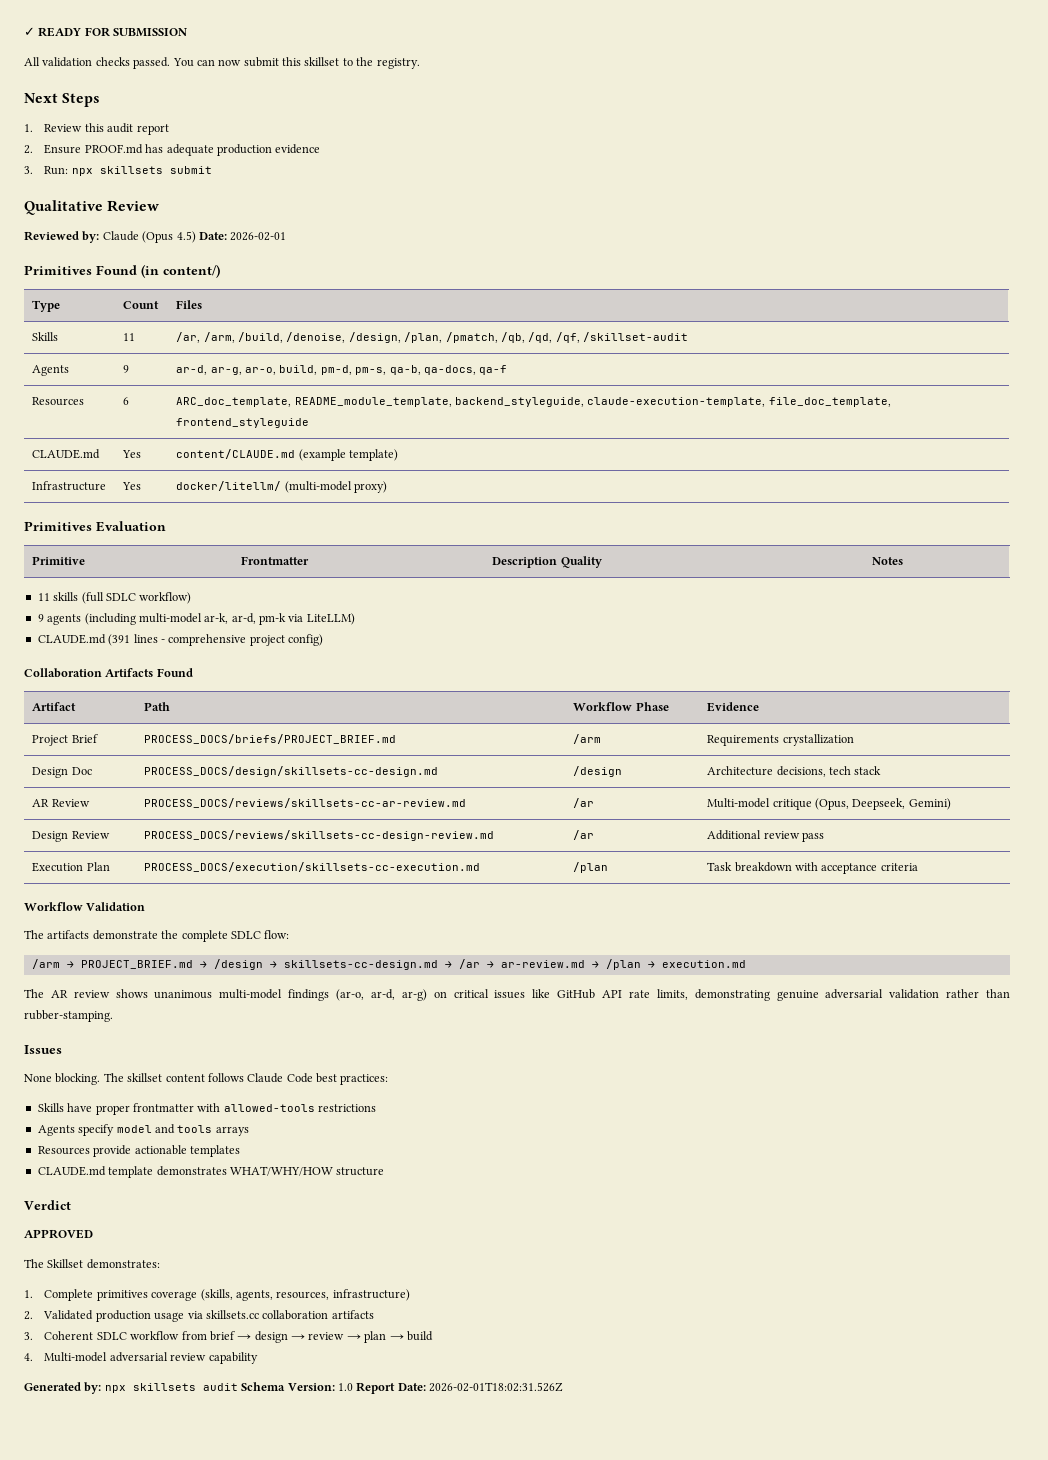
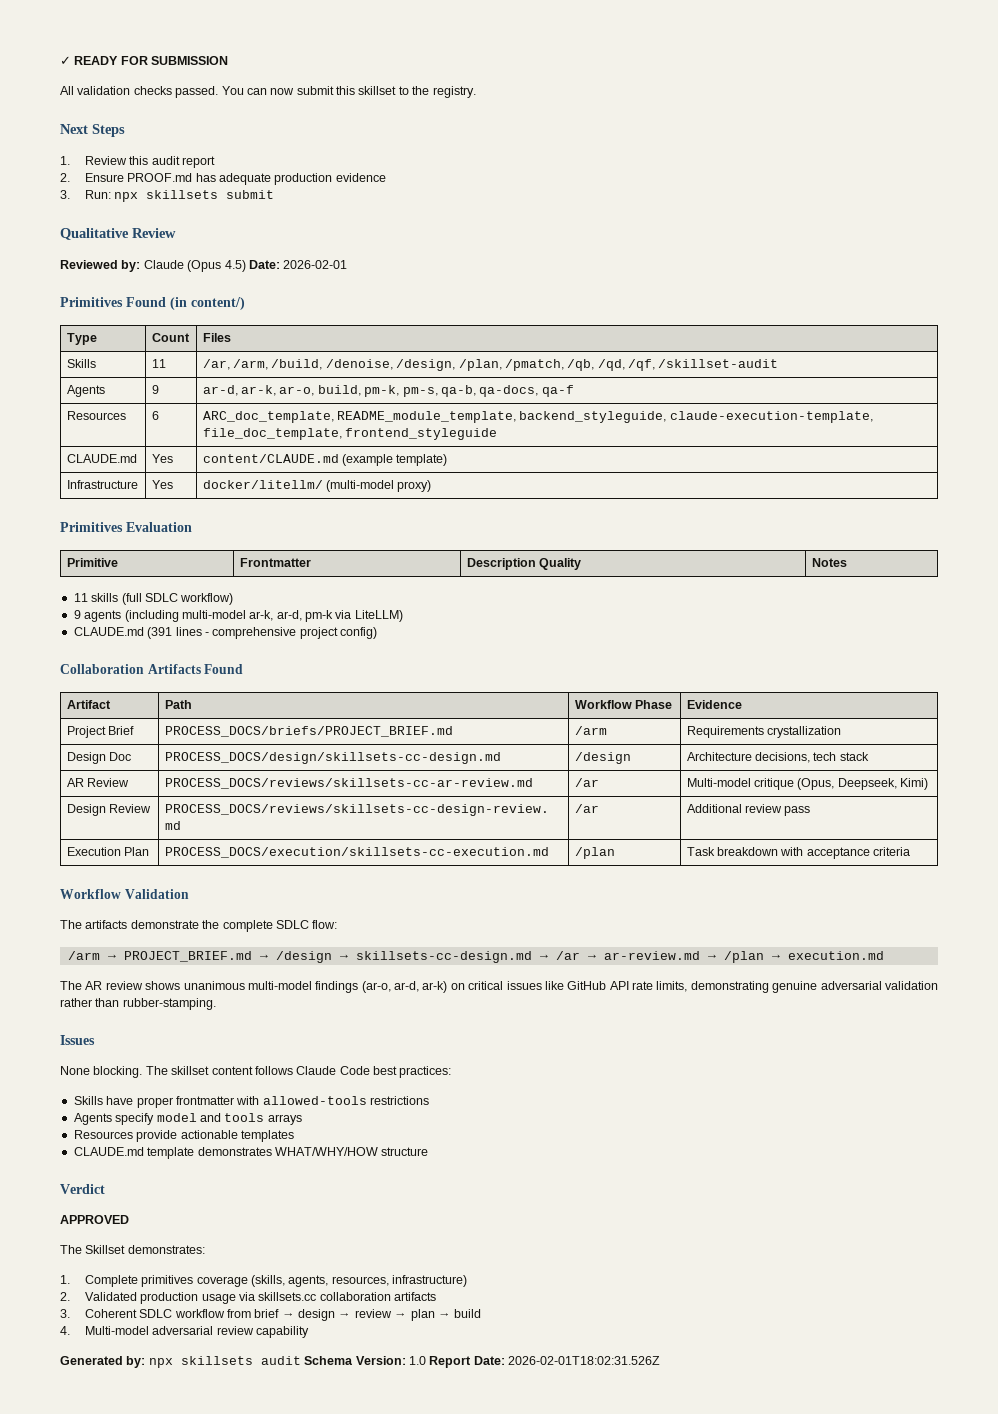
- Agents | 9 | ar-d, ar-g, ar-o, build, pm-d, pm-s, qa-b, qa-docs, qa-f
+ Agents | 9 | ar-d, ar-k, ar-o, build, pm-k, pm-s, qa-b, qa-docs, qa-f
- AR Review | PROCESS_DOCS/reviews/skillsets-cc-ar-review.md | /ar | Multi-model critique (Opus, Deepseek, Gemini)
+ AR Review | PROCESS_DOCS/reviews/skillsets-cc-ar-review.md | /ar | Multi-model critique (Opus, Deepseek, Kimi)
- The AR review shows unanimous multi-model findings (ar-o, ar-d, ar-g) on critical issues like GitHub API rate limits, demonstrating genuine adversarial validation rather than rubber-stamping.
+ The AR review shows unanimous multi-model findings (ar-o, ar-d, ar-k) on critical issues like GitHub API rate limits, demonstrating genuine adversarial validation rather than rubber-stamping.

